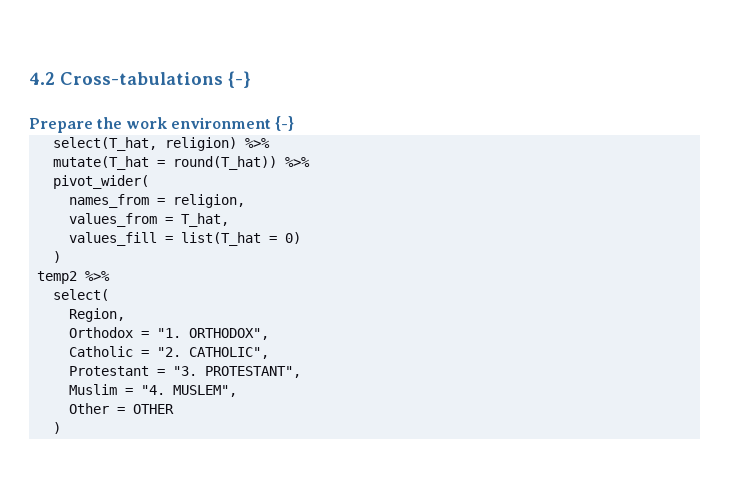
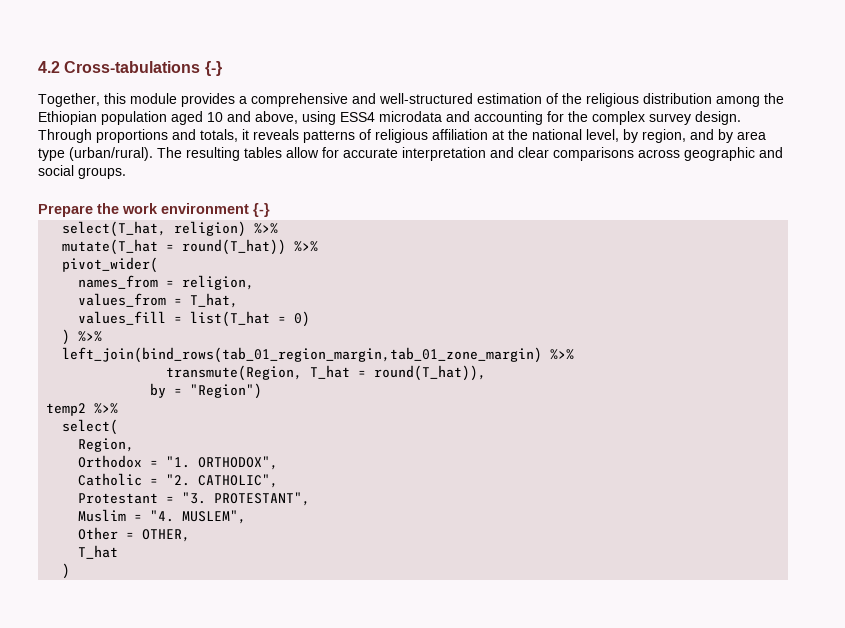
+ Together, this module provides a comprehensive and well-structured estimation of the religious distribution among the Ethiopian population aged 10 and above, using ESS4 microdata and accounting for the complex survey design. Through proportions and totals, it reveals patterns of religious affiliation at the national level, by region, and by area type (urban/rural). The resulting tables allow for accurate interpretation and clear comparisons across geographic and social groups.
  values_fill = list(T_hat = 0)
- )
+ ) %>%
+ left_join(bind_rows(tab_01_region_margin,tab_01_zone_margin) %>%
+ transmute(Region, T_hat = round(T_hat)),
+ by = "Region")
- Other = OTHER
+ Other = OTHER,
+ T_hat

